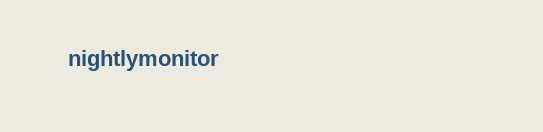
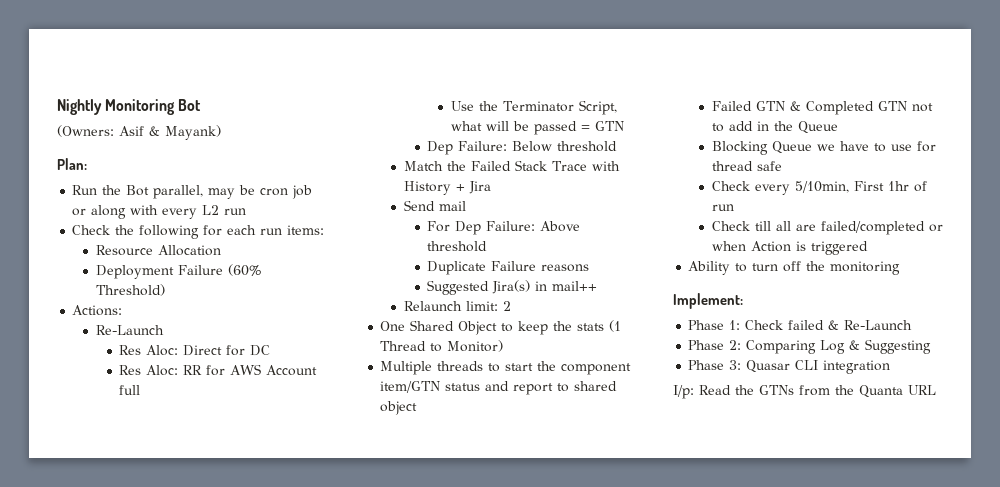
- nightlymonitor
+ Nightly Monitoring Bot
+ (Owners: Asif & Mayank)
+ Plan:
+ Run the Bot parallel, may be cron job or along with every L2 run
+ Check the following for each run items:
+ Resource Allocation
+ Deployment Failure (60% Threshold)
+ Actions:
+ Re-Launch
+ Res Aloc: Direct for DC
+ Res Aloc: RR for AWS Account full
+ Use the Terminator Script, what will be passed = GTN
+ Dep Failure: Below threshold
+ Match the Failed Stack Trace with History + Jira
+ Send mail
+ For Dep Failure: Above threshold
+ Duplicate Failure reasons
+ Suggested Jira(s) in mail++
+ Relaunch limit: 2
+ One Shared Object to keep the stats (1 Thread to Monitor)
+ Multiple threads to start the component item/GTN status and report to shared object
+ Failed GTN & Completed GTN not to add in the Queue
+ Blocking Queue we have to use for thread safe
+ Check every 5/10min, First 1hr of run
+ Check till all are failed/completed or when Action is triggered
+ Ability to turn off the monitoring
+ Implement:
+ Phase 1: Check failed & Re-Launch
+ Phase 2: Comparing Log & Suggesting
+ Phase 3: Quasar CLI integration
+ I/p: Read the GTNs from the Quanta URL

